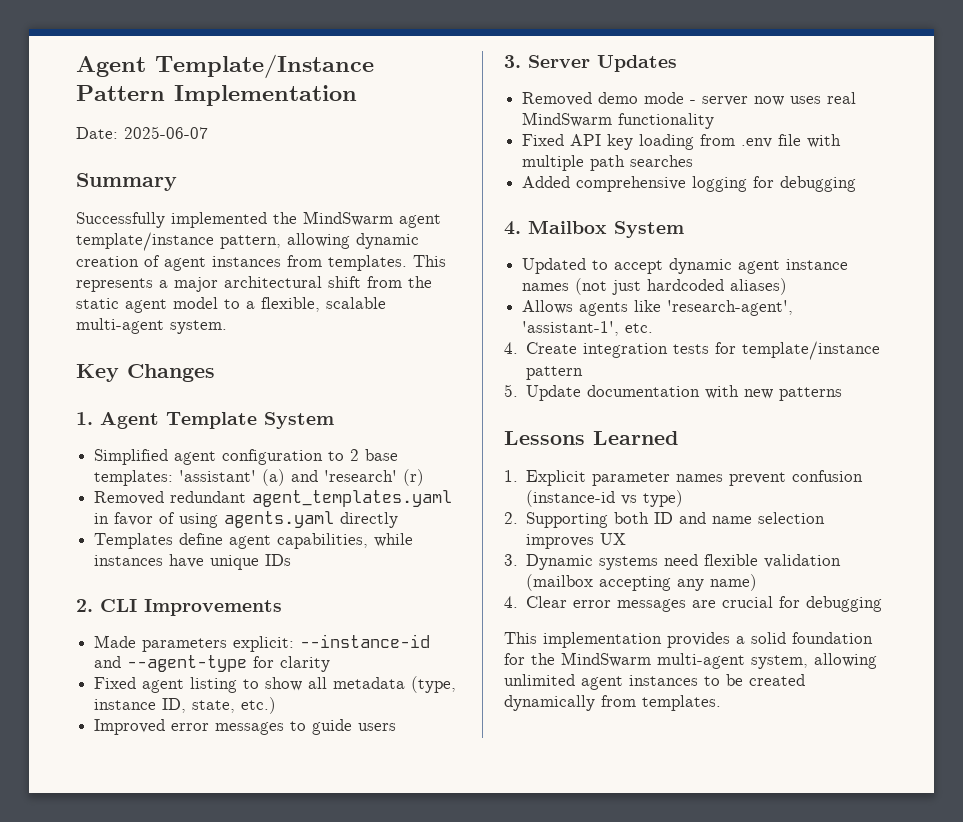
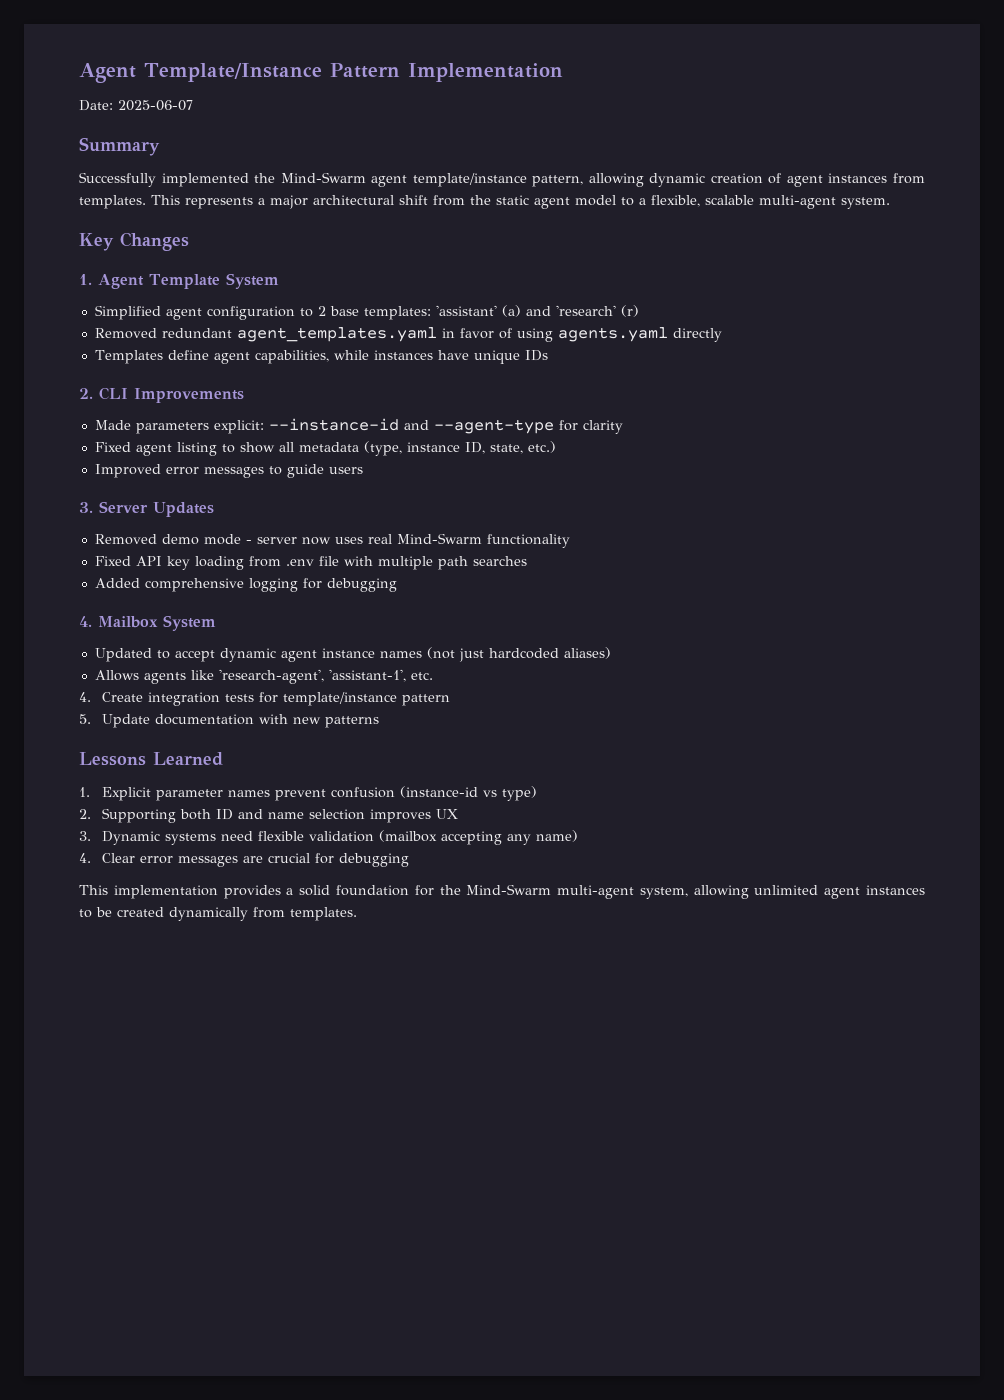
- Successfully implemented the MindSwarm agent template/instance pattern, allowing dynamic creation of agent instances from templates.
+ Successfully implemented the Mind-Swarm agent template/instance pattern, allowing dynamic creation of agent instances from templates.
- Removed demo mode - server now uses real MindSwarm functionality
+ Removed demo mode - server now uses real Mind-Swarm functionality
- This implementation provides a solid foundation for the MindSwarm multi-agent system, allowing unlimited agent instances to be created dynamically from templates.
+ This implementation provides a solid foundation for the Mind-Swarm multi-agent system, allowing unlimited agent instances to be created dynamically from templates.

